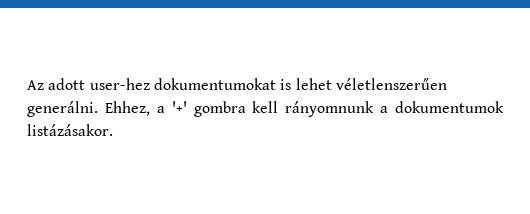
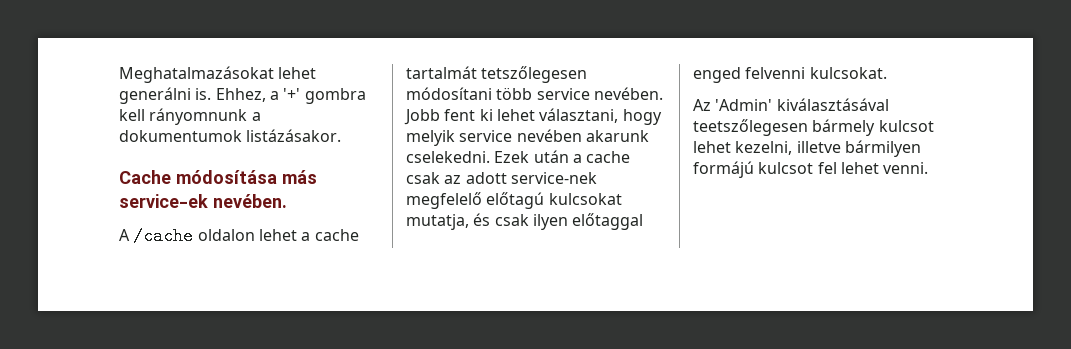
- Az adott user-hez dokumentumokat is lehet véletlenszerűen generálni.
+ Meghatalmazásokat lehet generálni is.
+ Cache módosítása más service-ek nevében.
+ A /cache oldalon lehet a cache tartalmát tetszőlegesen módosítani több service nevében. Jobb fent ki lehet választani, hogy melyik service nevében akarunk cselekedni. Ezek után a cache csak az adott service-nek megfelelő előtagú kulcsokat mutatja, és csak ilyen előtaggal enged felvenni kulcsokat.
+ Az 'Admin' kiválasztásával teetszőlegesen bármely kulcsot lehet kezelni, illetve bármilyen formájú kulcsot fel lehet venni.

